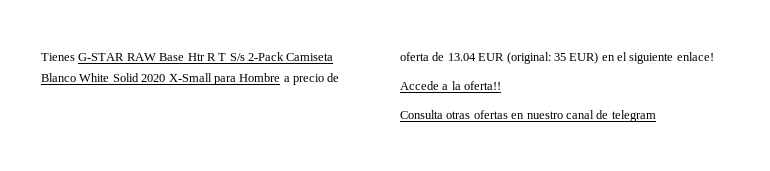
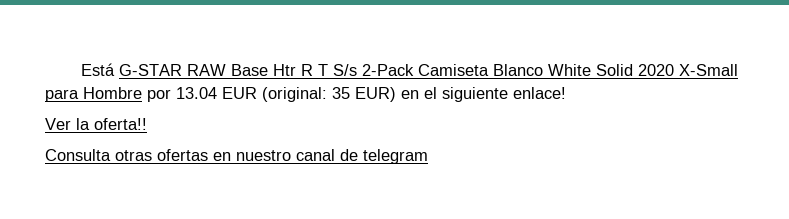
- Tienes G-STAR RAW Base Htr R T S/s 2-Pack Camiseta Blanco White Solid 2020 X-Small para Hombre a precio de oferta de 13.04 EUR (original: 35 EUR) en el siguiente enlace!
+ Está G-STAR RAW Base Htr R T S/s 2-Pack Camiseta Blanco White Solid 2020 X-Small para Hombre por 13.04 EUR (original: 35 EUR) en el siguiente enlace!
- Accede a la oferta!!
+ Ver la oferta!!

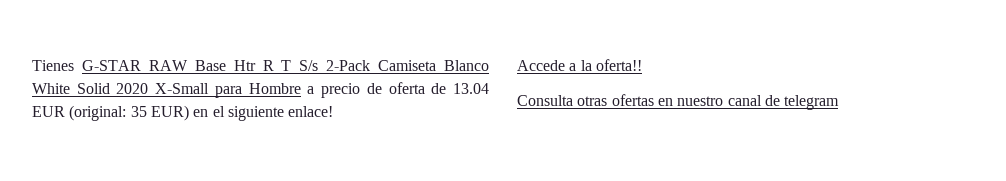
- Está G-STAR RAW Base Htr R T S/s 2-Pack Camiseta Blanco White Solid 2020 X-Small para Hombre por 13.04 EUR (original: 35 EUR) en el siguiente enlace!
+ Tienes G-STAR RAW Base Htr R T S/s 2-Pack Camiseta Blanco White Solid 2020 X-Small para Hombre a precio de oferta de 13.04 EUR (original: 35 EUR) en el siguiente enlace!
- Ver la oferta!!
+ Accede a la oferta!!

